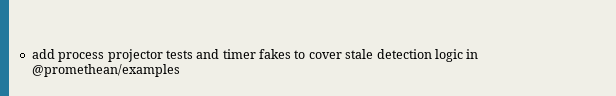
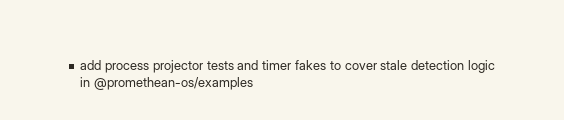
- add process projector tests and timer fakes to cover stale detection logic in @promethean/examples
+ add process projector tests and timer fakes to cover stale detection logic in @promethean-os/examples

